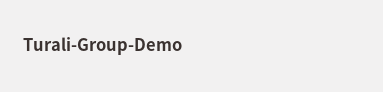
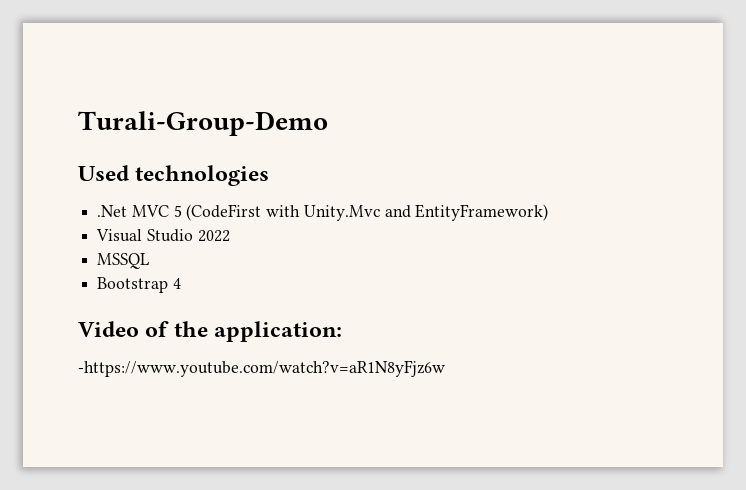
+ Used technologies
+ .Net MVC 5 (CodeFirst with Unity.Mvc and EntityFramework)
+ Visual Studio 2022
+ MSSQL
+ Bootstrap 4
+ Video of the application:
+ -https://www.youtube.com/watch?v=aR1N8yFjz6w

